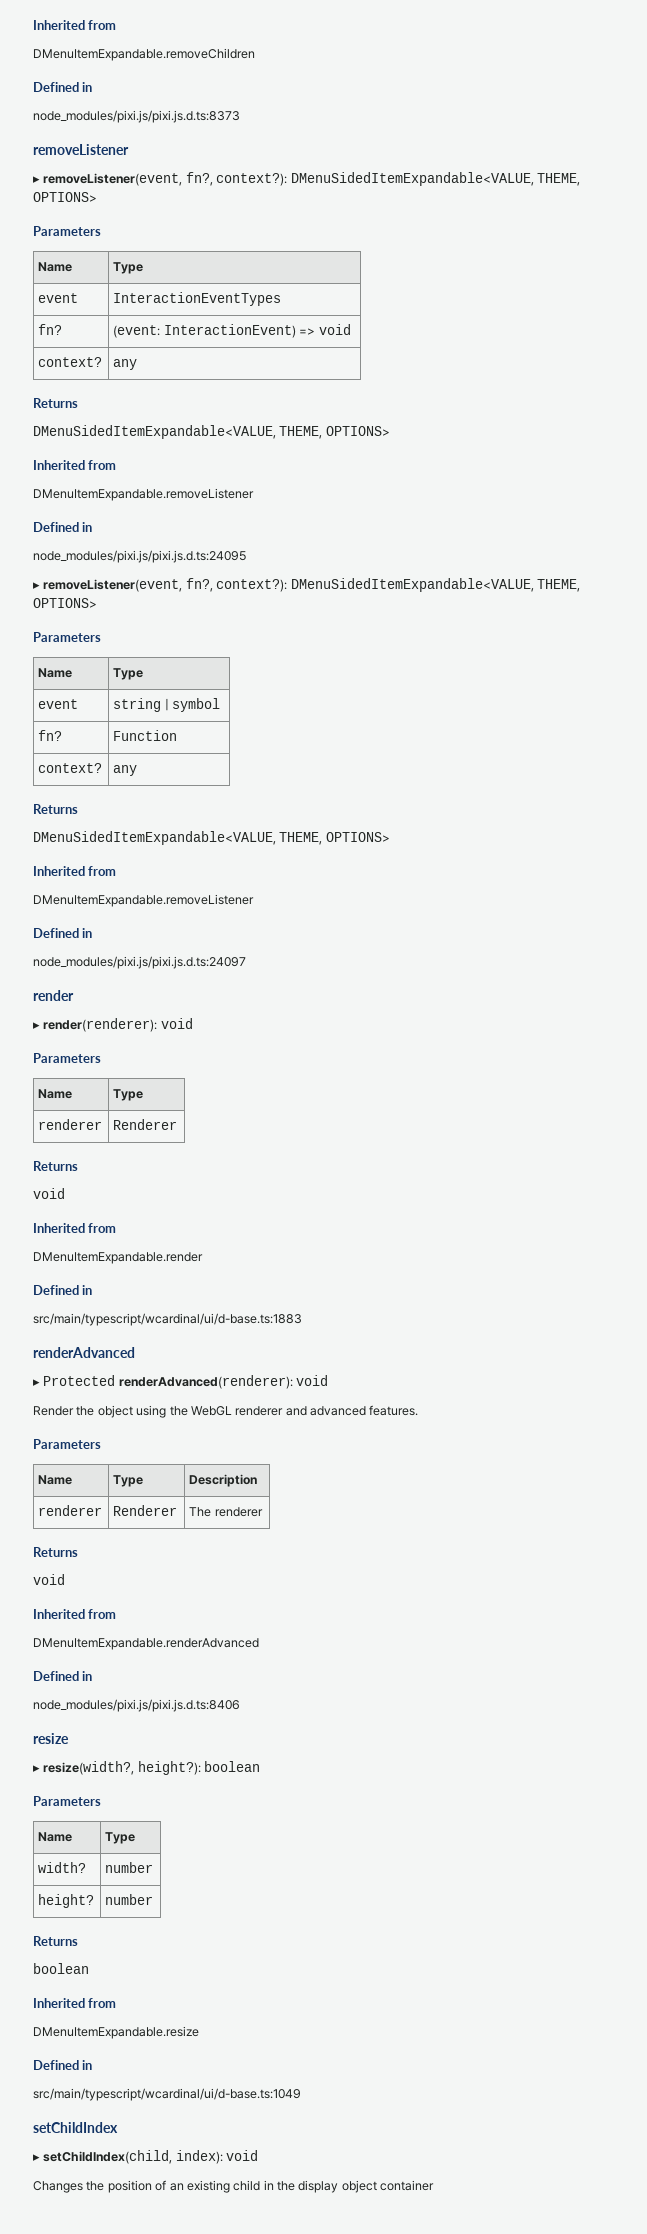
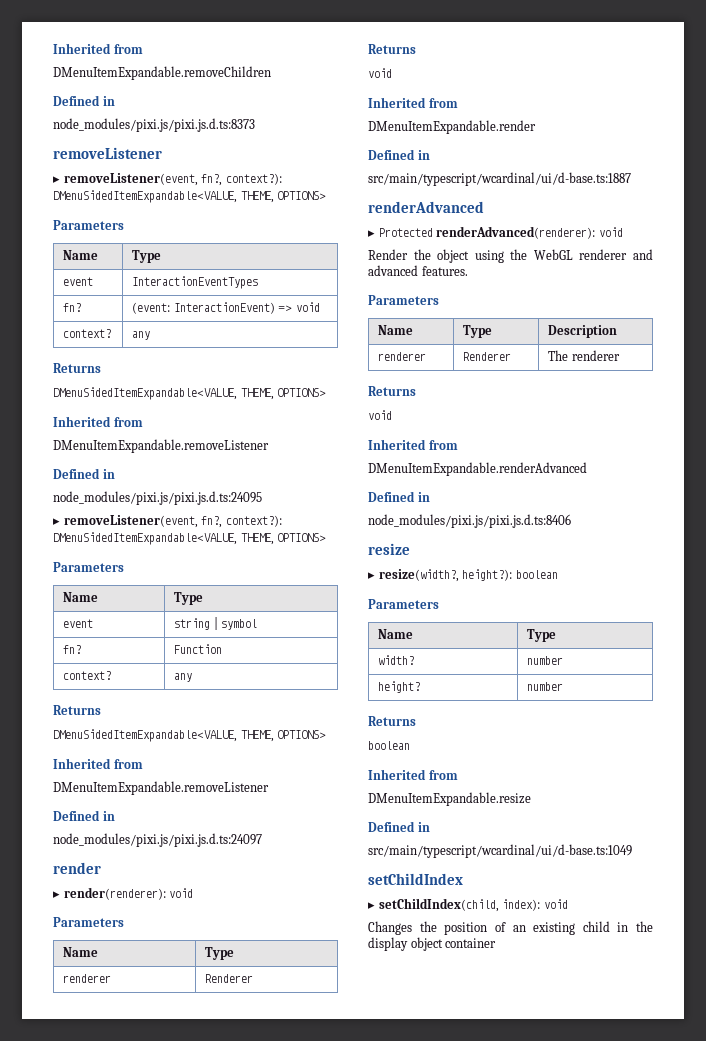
- src/main/typescript/wcardinal/ui/d-base.ts:1883
+ src/main/typescript/wcardinal/ui/d-base.ts:1887

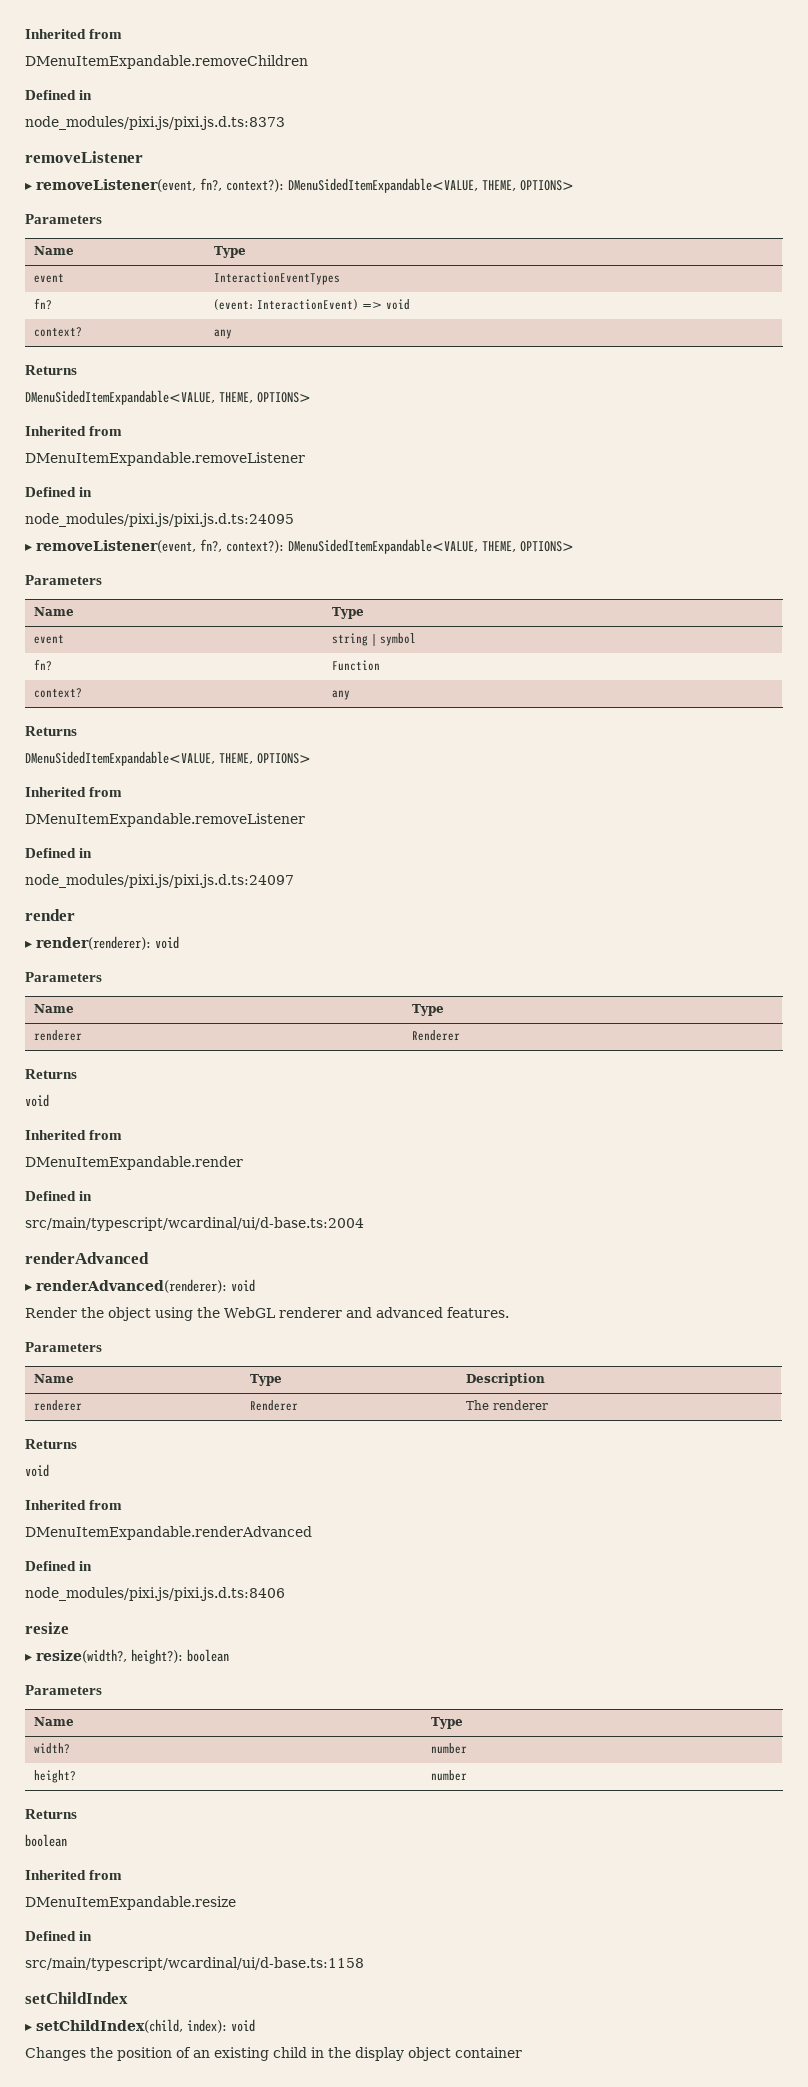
- src/main/typescript/wcardinal/ui/d-base.ts:1887
+ src/main/typescript/wcardinal/ui/d-base.ts:2004
- ▸ Protected renderAdvanced(renderer): void
+ ▸ renderAdvanced(renderer): void
- src/main/typescript/wcardinal/ui/d-base.ts:1049
+ src/main/typescript/wcardinal/ui/d-base.ts:1158

